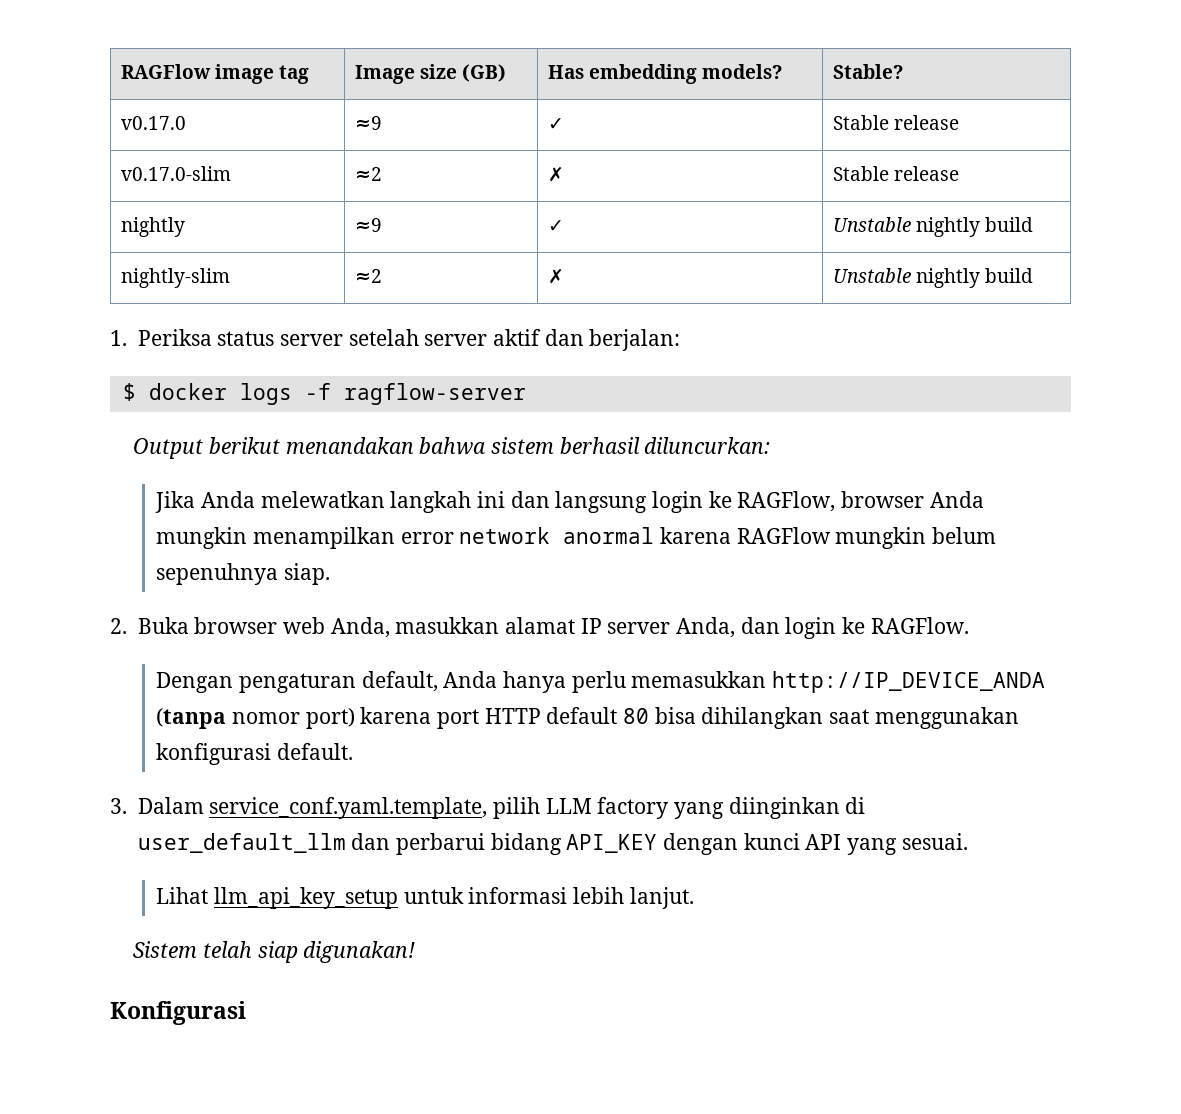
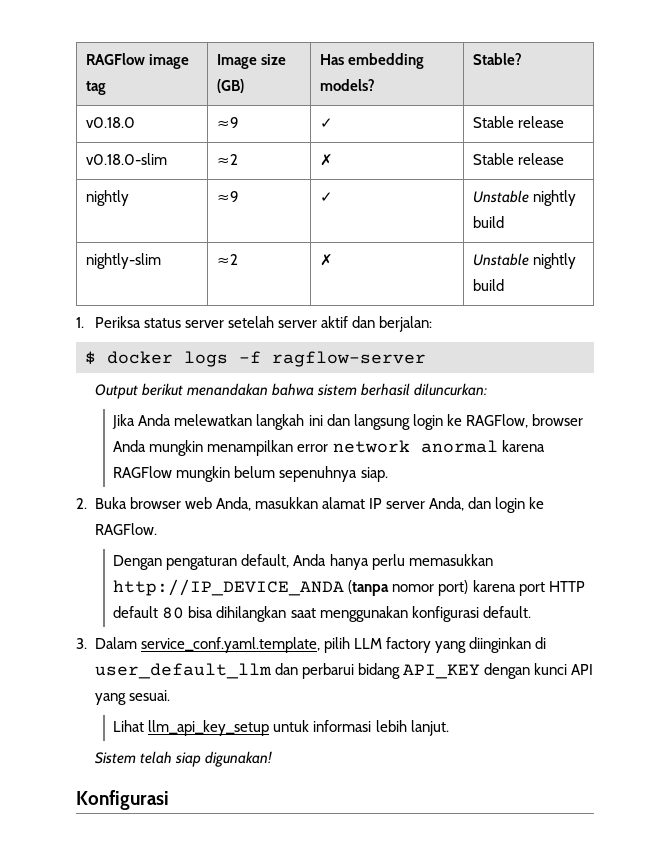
- v0.17.0 | ≈9 | ✓ | Stable release
+ v0.18.0 | ≈9 | ✓ | Stable release
- v0.17.0-slim | ≈2 | ✗ | Stable release
+ v0.18.0-slim | ≈2 | ✗ | Stable release

